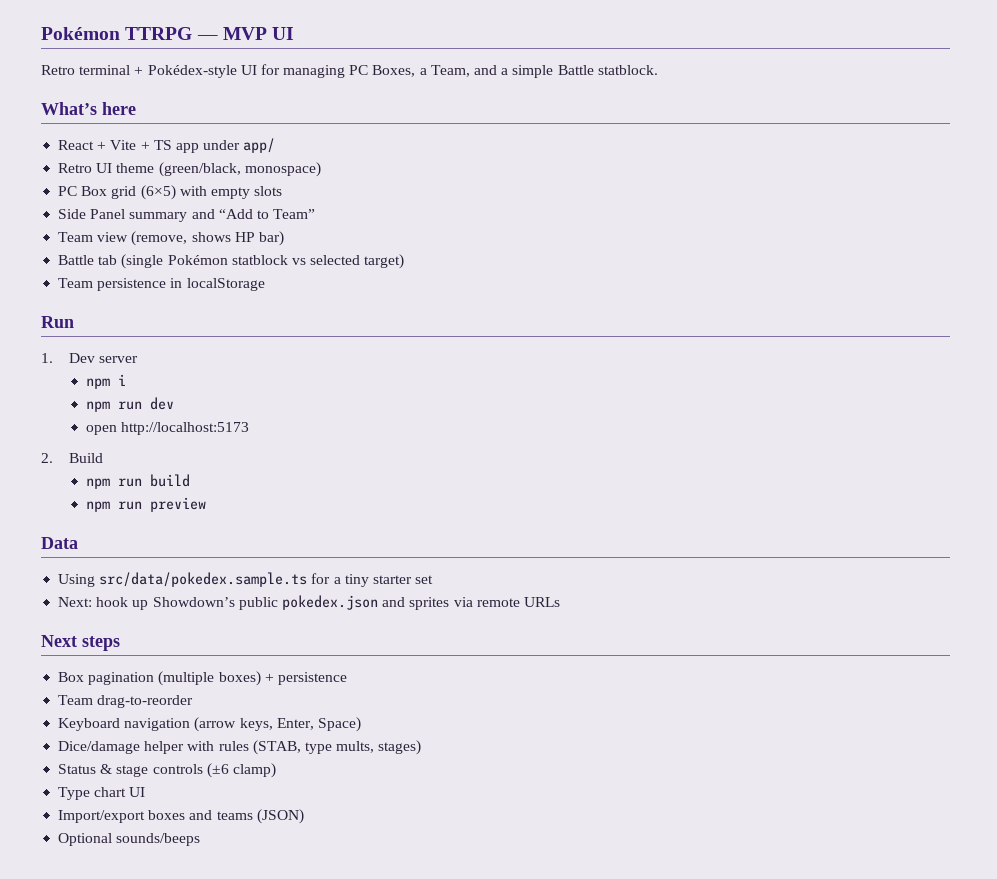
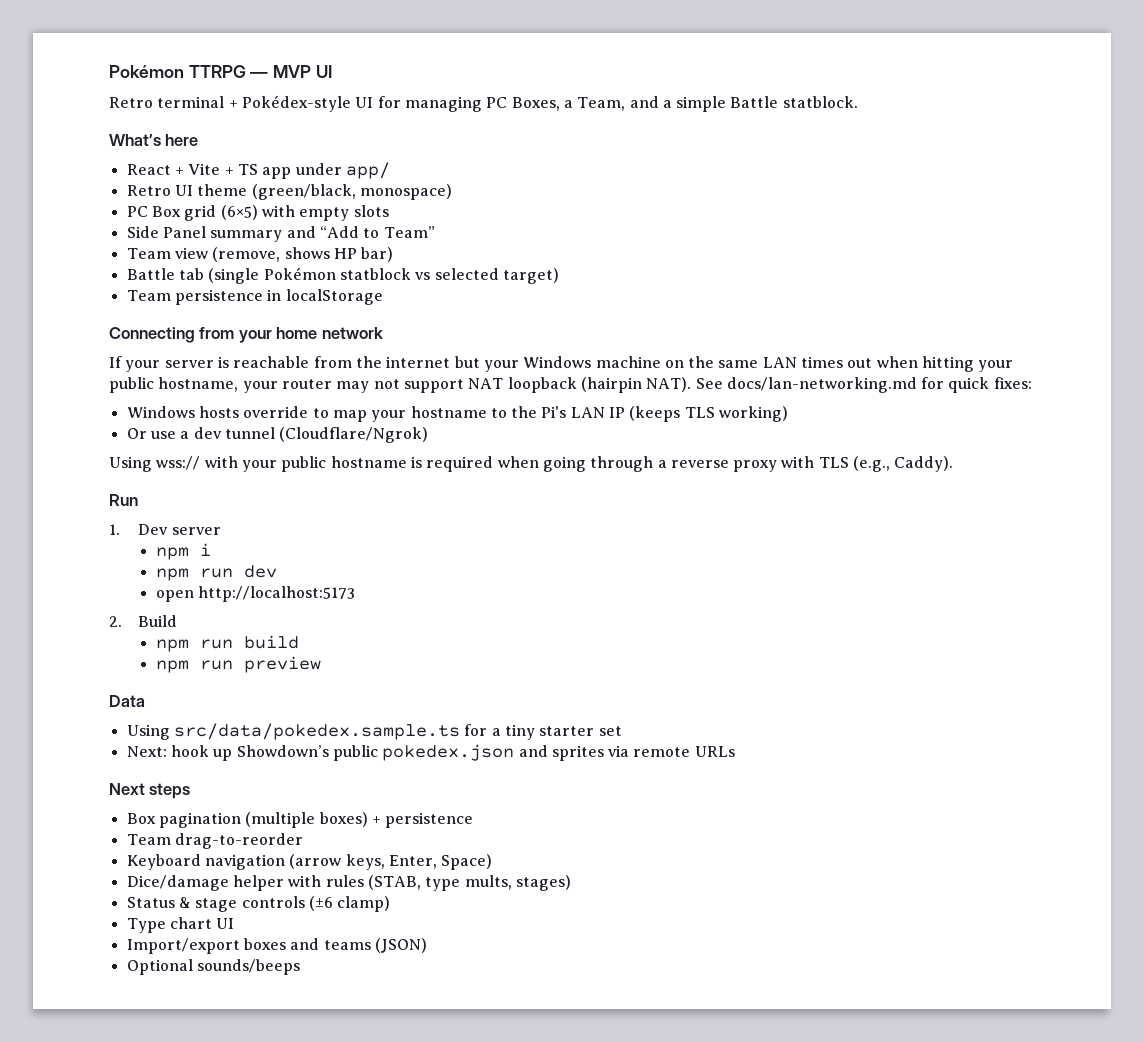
+ Connecting from your home network
+ If your server is reachable from the internet but your Windows machine on the same LAN times out when hitting your public hostname, your router may not support NAT loopback (hairpin NAT). See docs/lan-networking.md for quick fixes:
+ Windows hosts override to map your hostname to the Pi's LAN IP (keeps TLS working)
+ Or use a dev tunnel (Cloudflare/Ngrok)
+ Using wss:// with your public hostname is required when going through a reverse proxy with TLS (e.g., Caddy).

